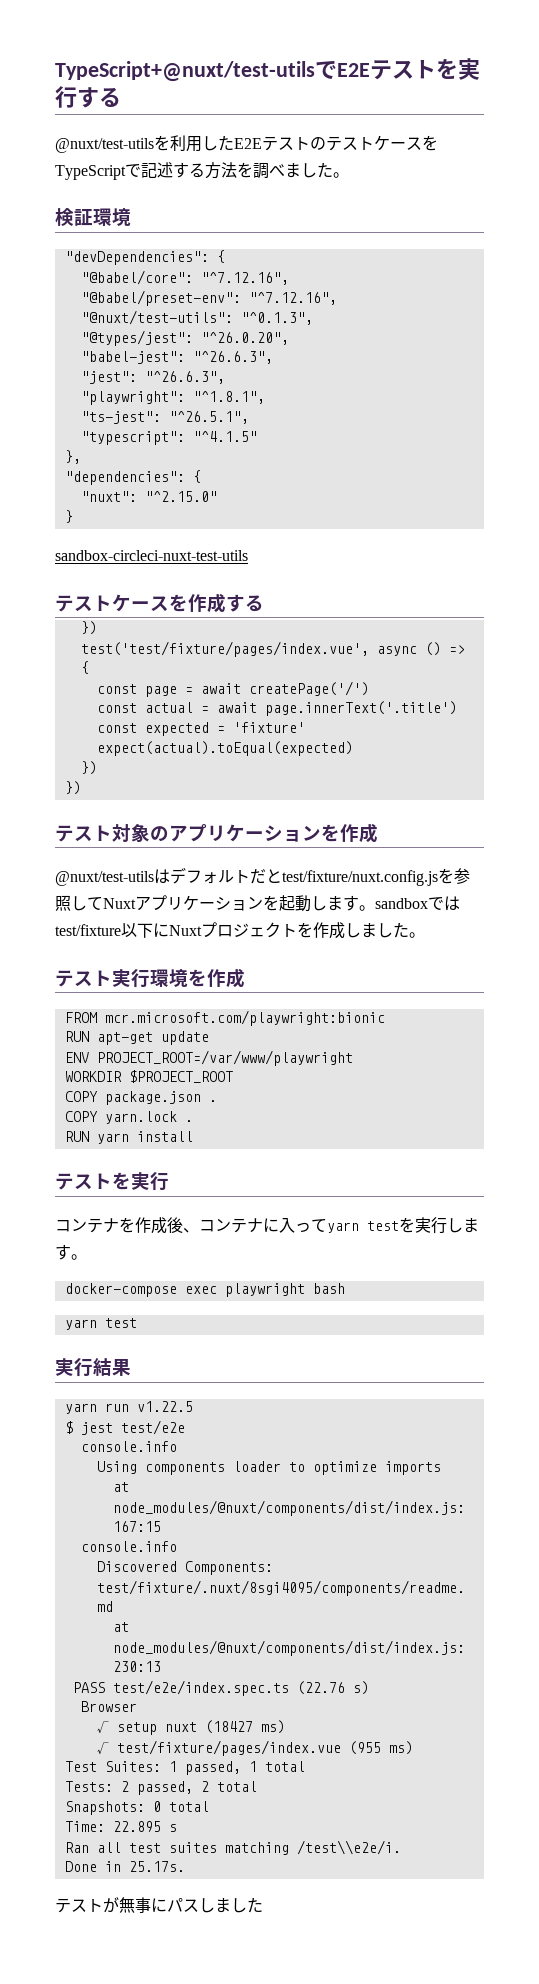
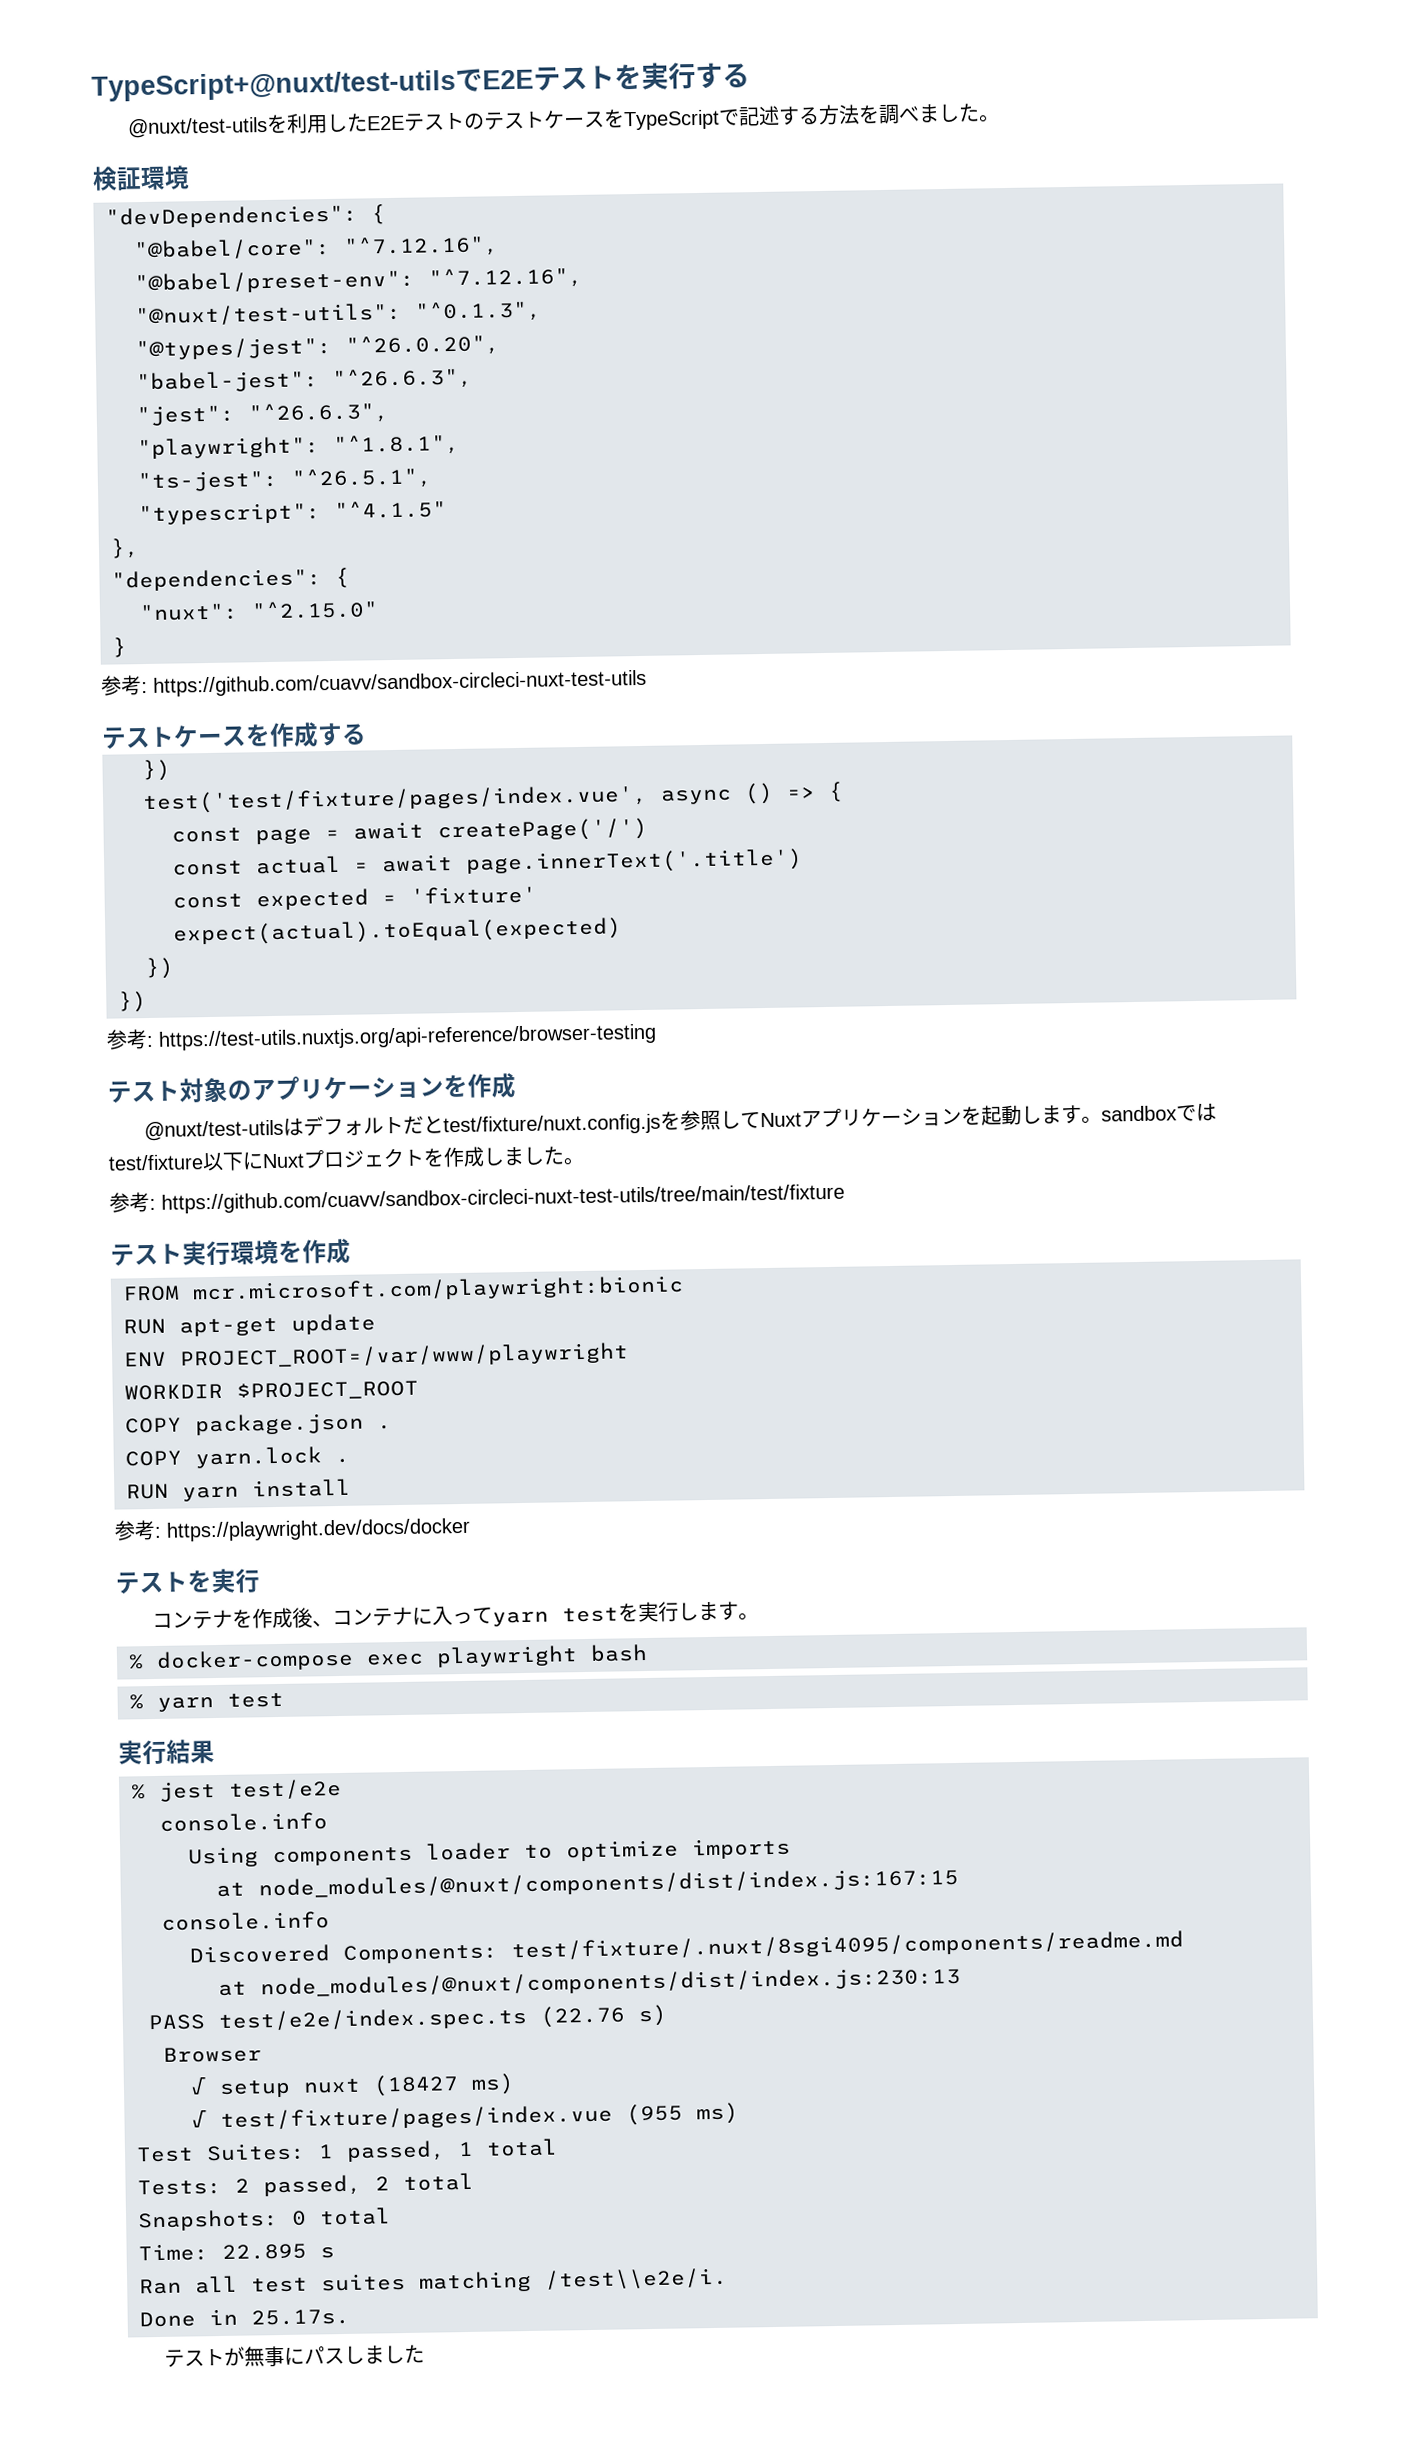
- sandbox-circleci-nuxt-test-utils
+ 参考: https://github.com/cuavv/sandbox-circleci-nuxt-test-utils
+ 参考: https://test-utils.nuxtjs.org/api-reference/browser-testing
+ 参考: https://github.com/cuavv/sandbox-circleci-nuxt-test-utils/tree/main/test/fixture
+ 参考: https://playwright.dev/docs/docker
- docker-compose exec playwright bash
- yarn test
+ % docker-compose exec playwright bash
+ % yarn test
- yarn run v1.22.5
- $ jest test/e2e
+ % jest test/e2e

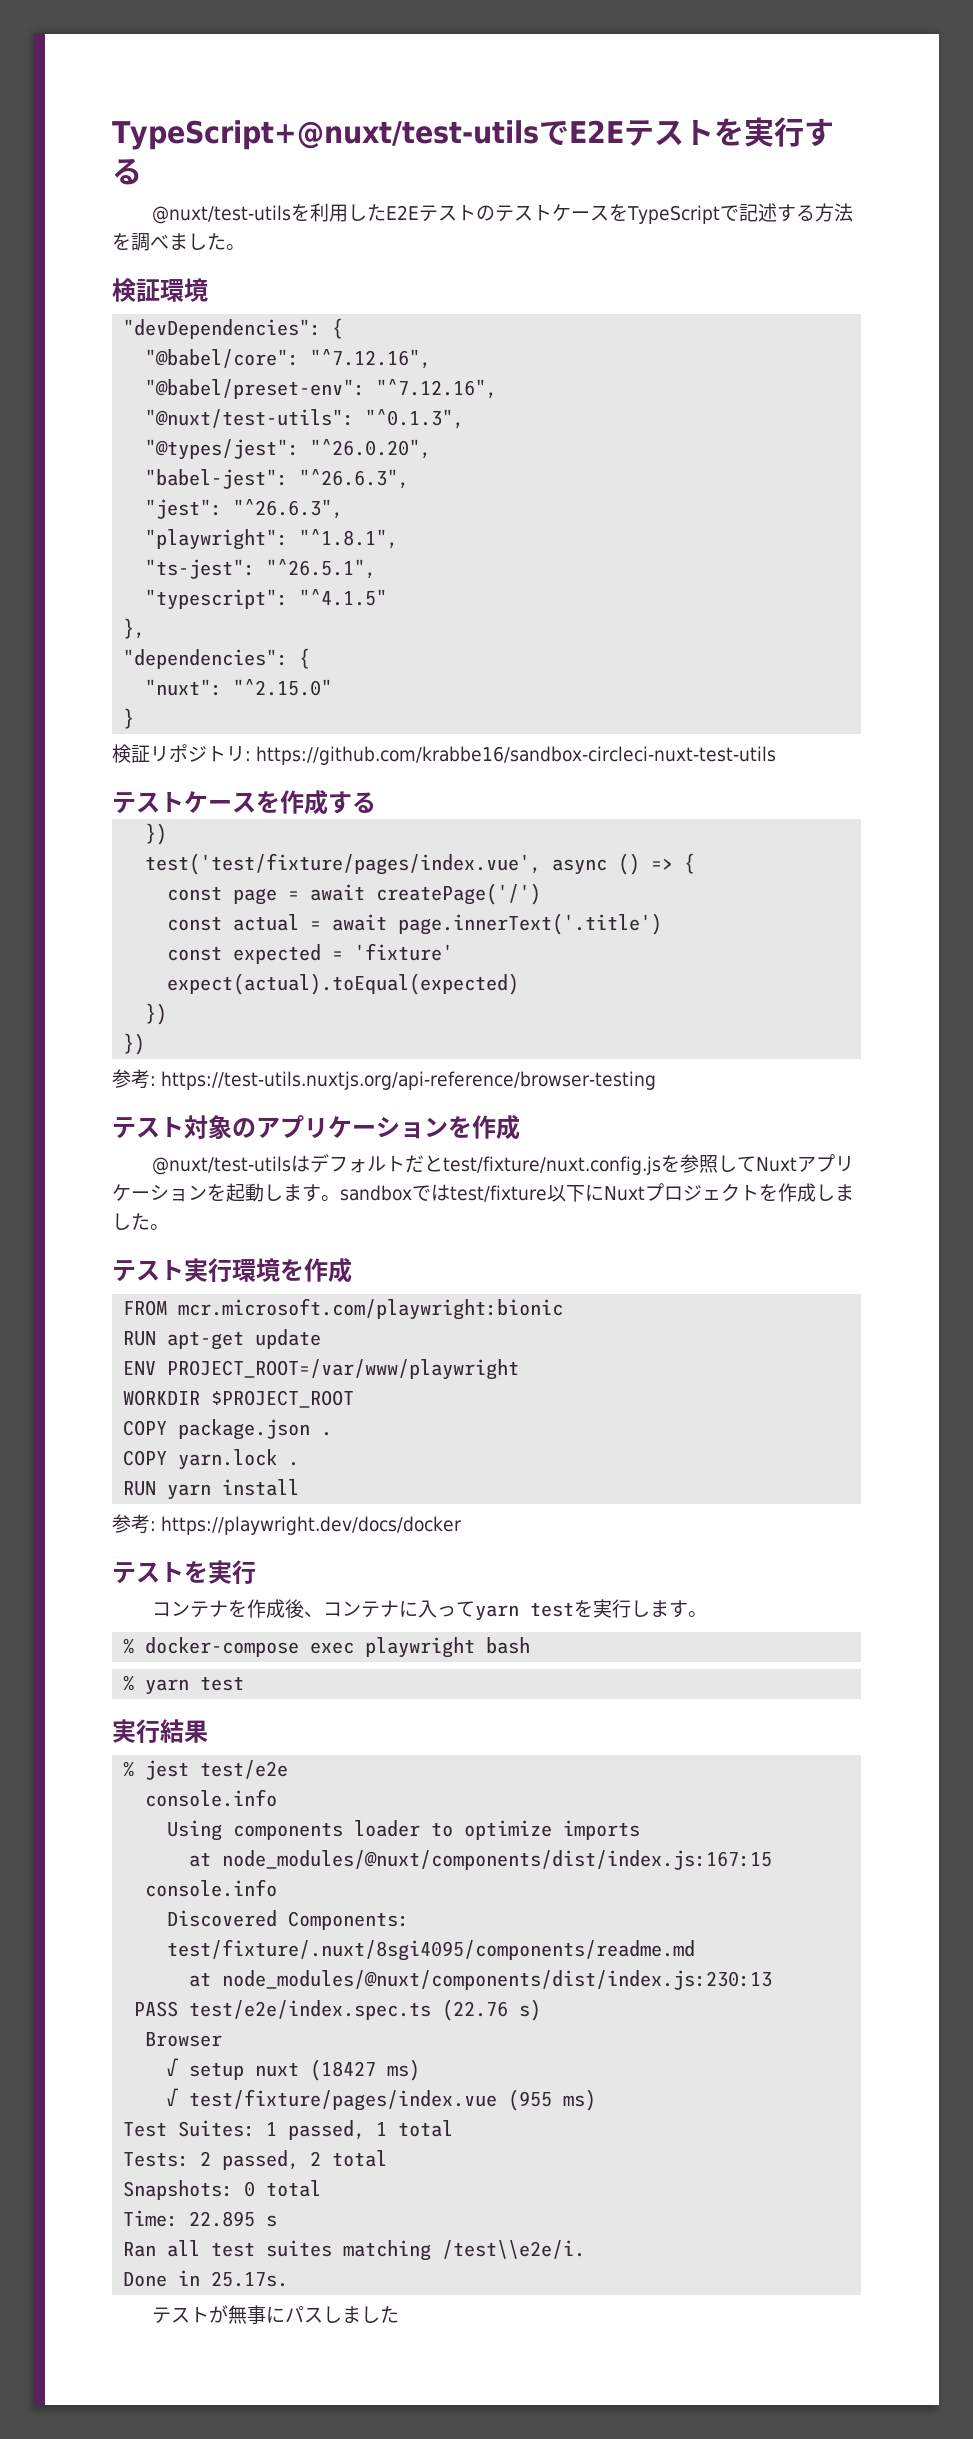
- 参考: https://github.com/cuavv/sandbox-circleci-nuxt-test-utils
+ 検証リポジトリ: https://github.com/krabbe16/sandbox-circleci-nuxt-test-utils
- 参考: https://github.com/cuavv/sandbox-circleci-nuxt-test-utils/tree/main/test/fixture

